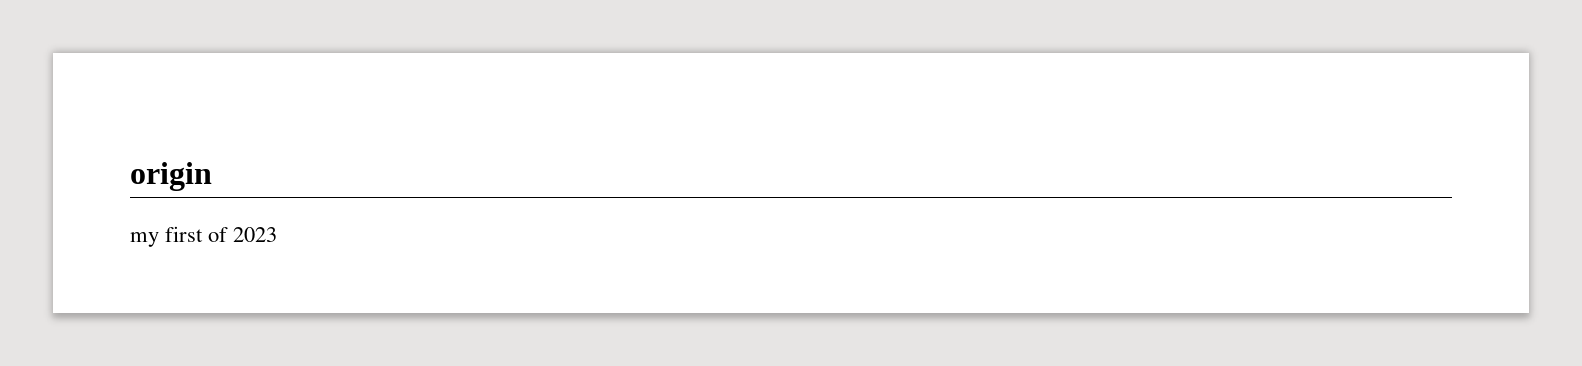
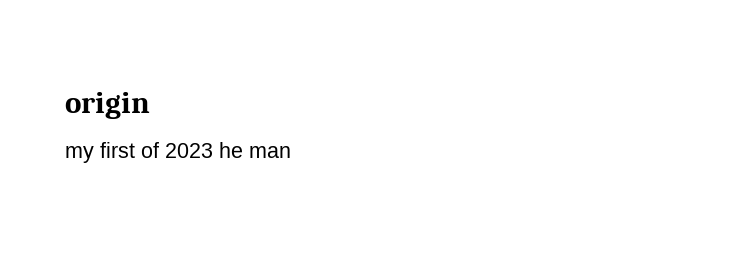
- my first of 2023
+ my first of 2023 he man

